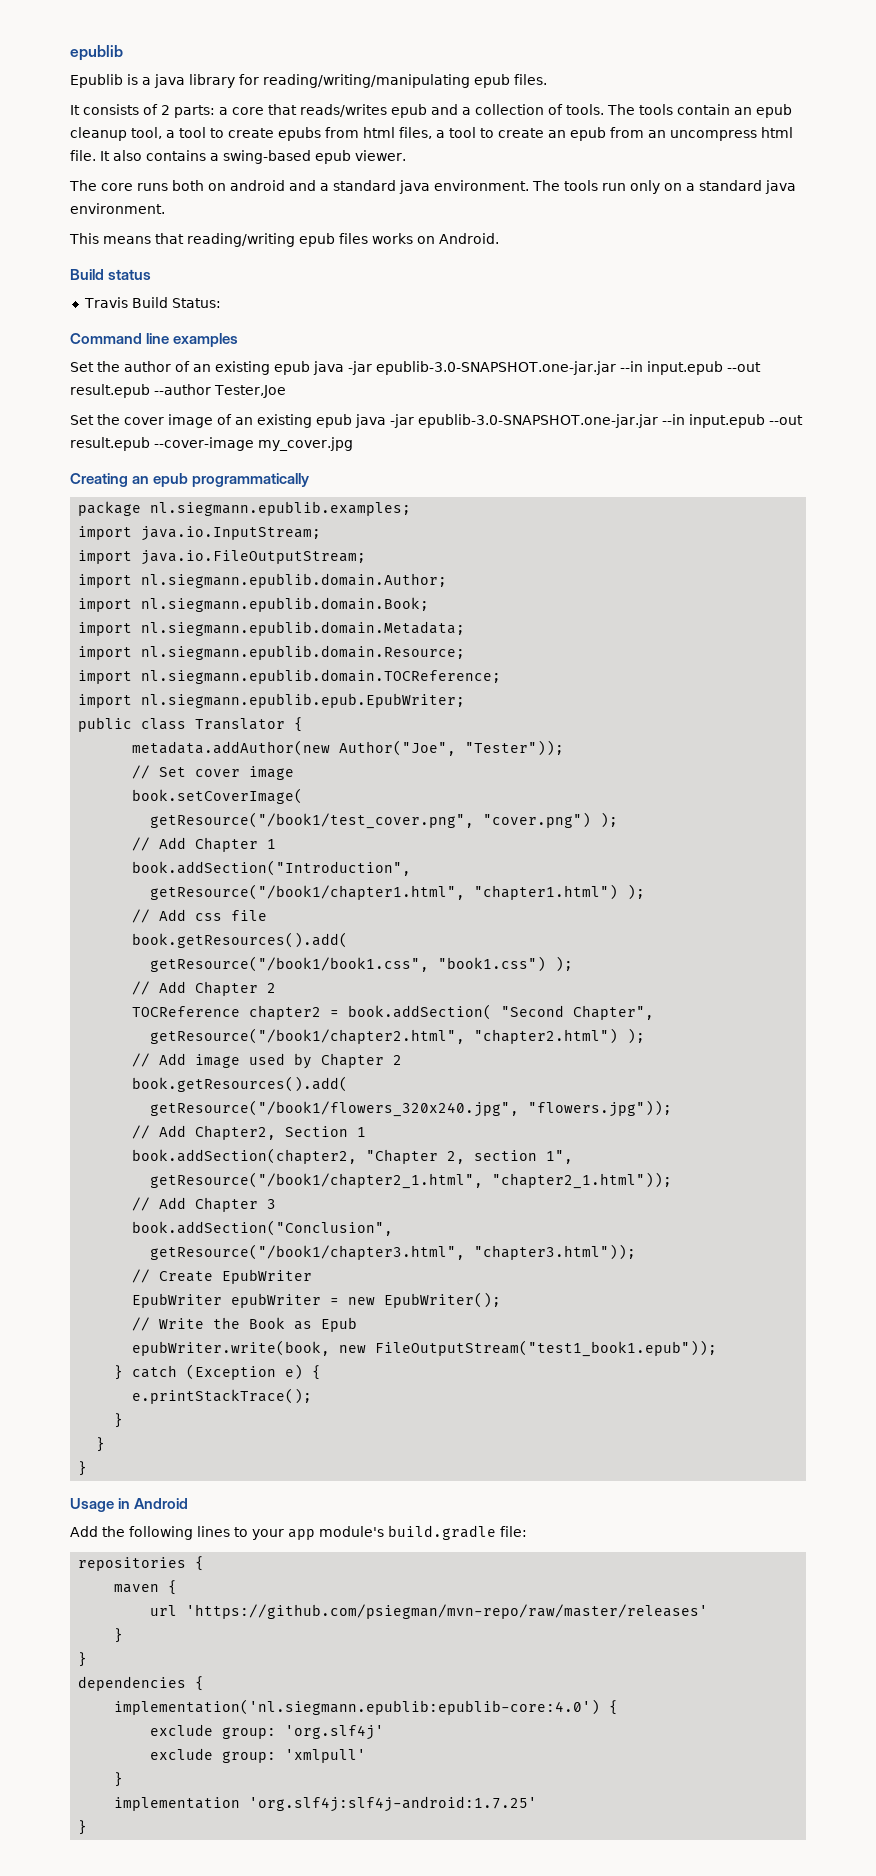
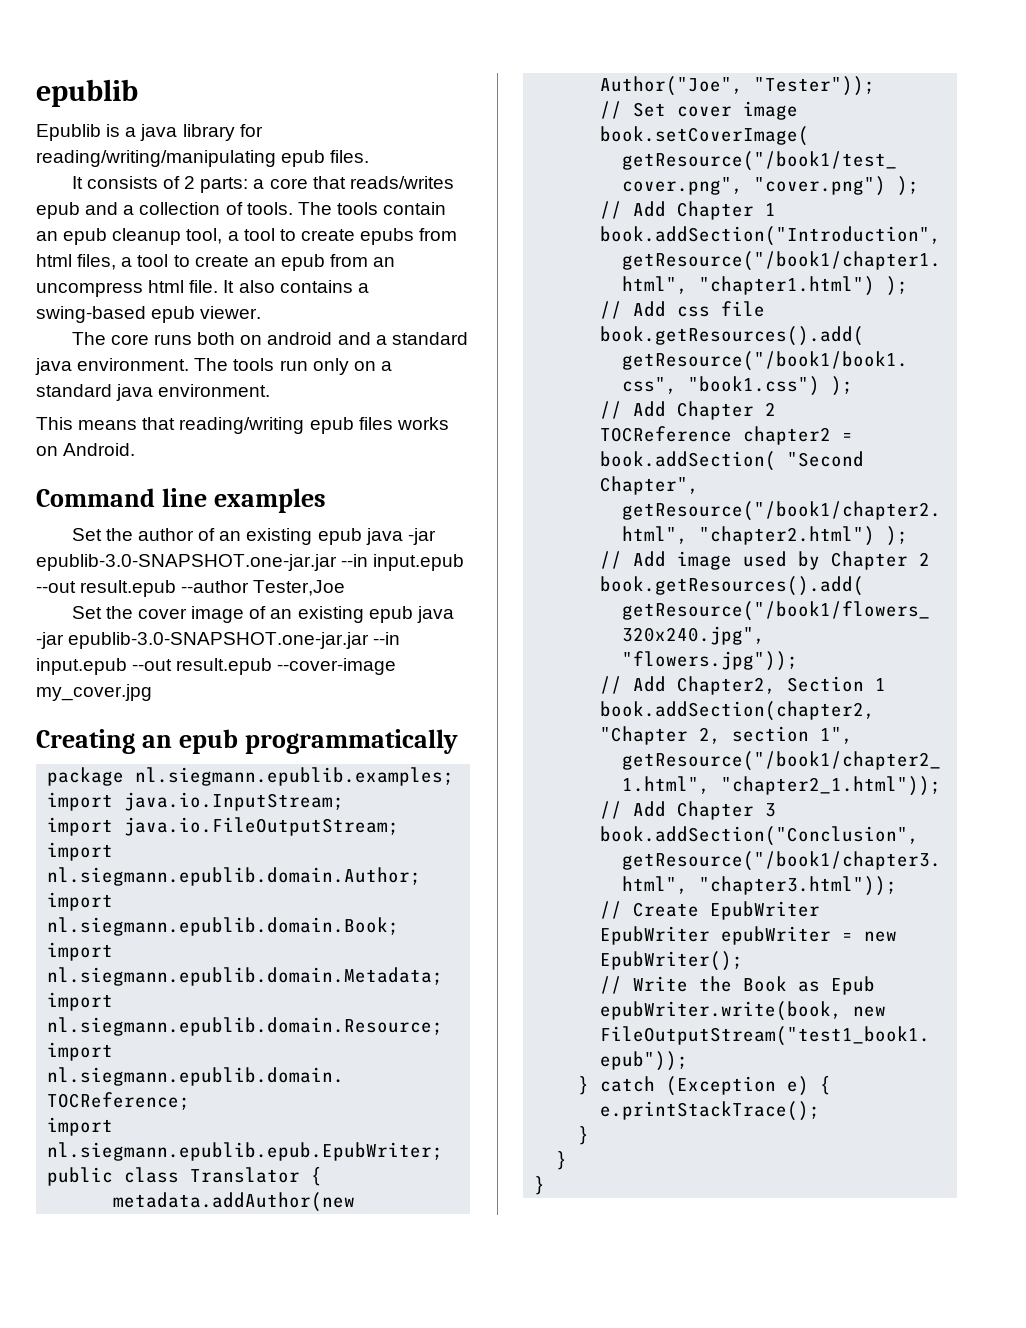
- Build status
- Travis Build Status:
- Usage in Android
- Add the following lines to your app module's build.gradle file:
- repositories {
- maven {
- url 'https://github.com/psiegman/mvn-repo/raw/master/releases'
- }
- }
- dependencies {
- implementation('nl.siegmann.epublib:epublib-core:4.0') {
- exclude group: 'org.slf4j'
- exclude group: 'xmlpull'
- }
- implementation 'org.slf4j:slf4j-android:1.7.25'
- }

